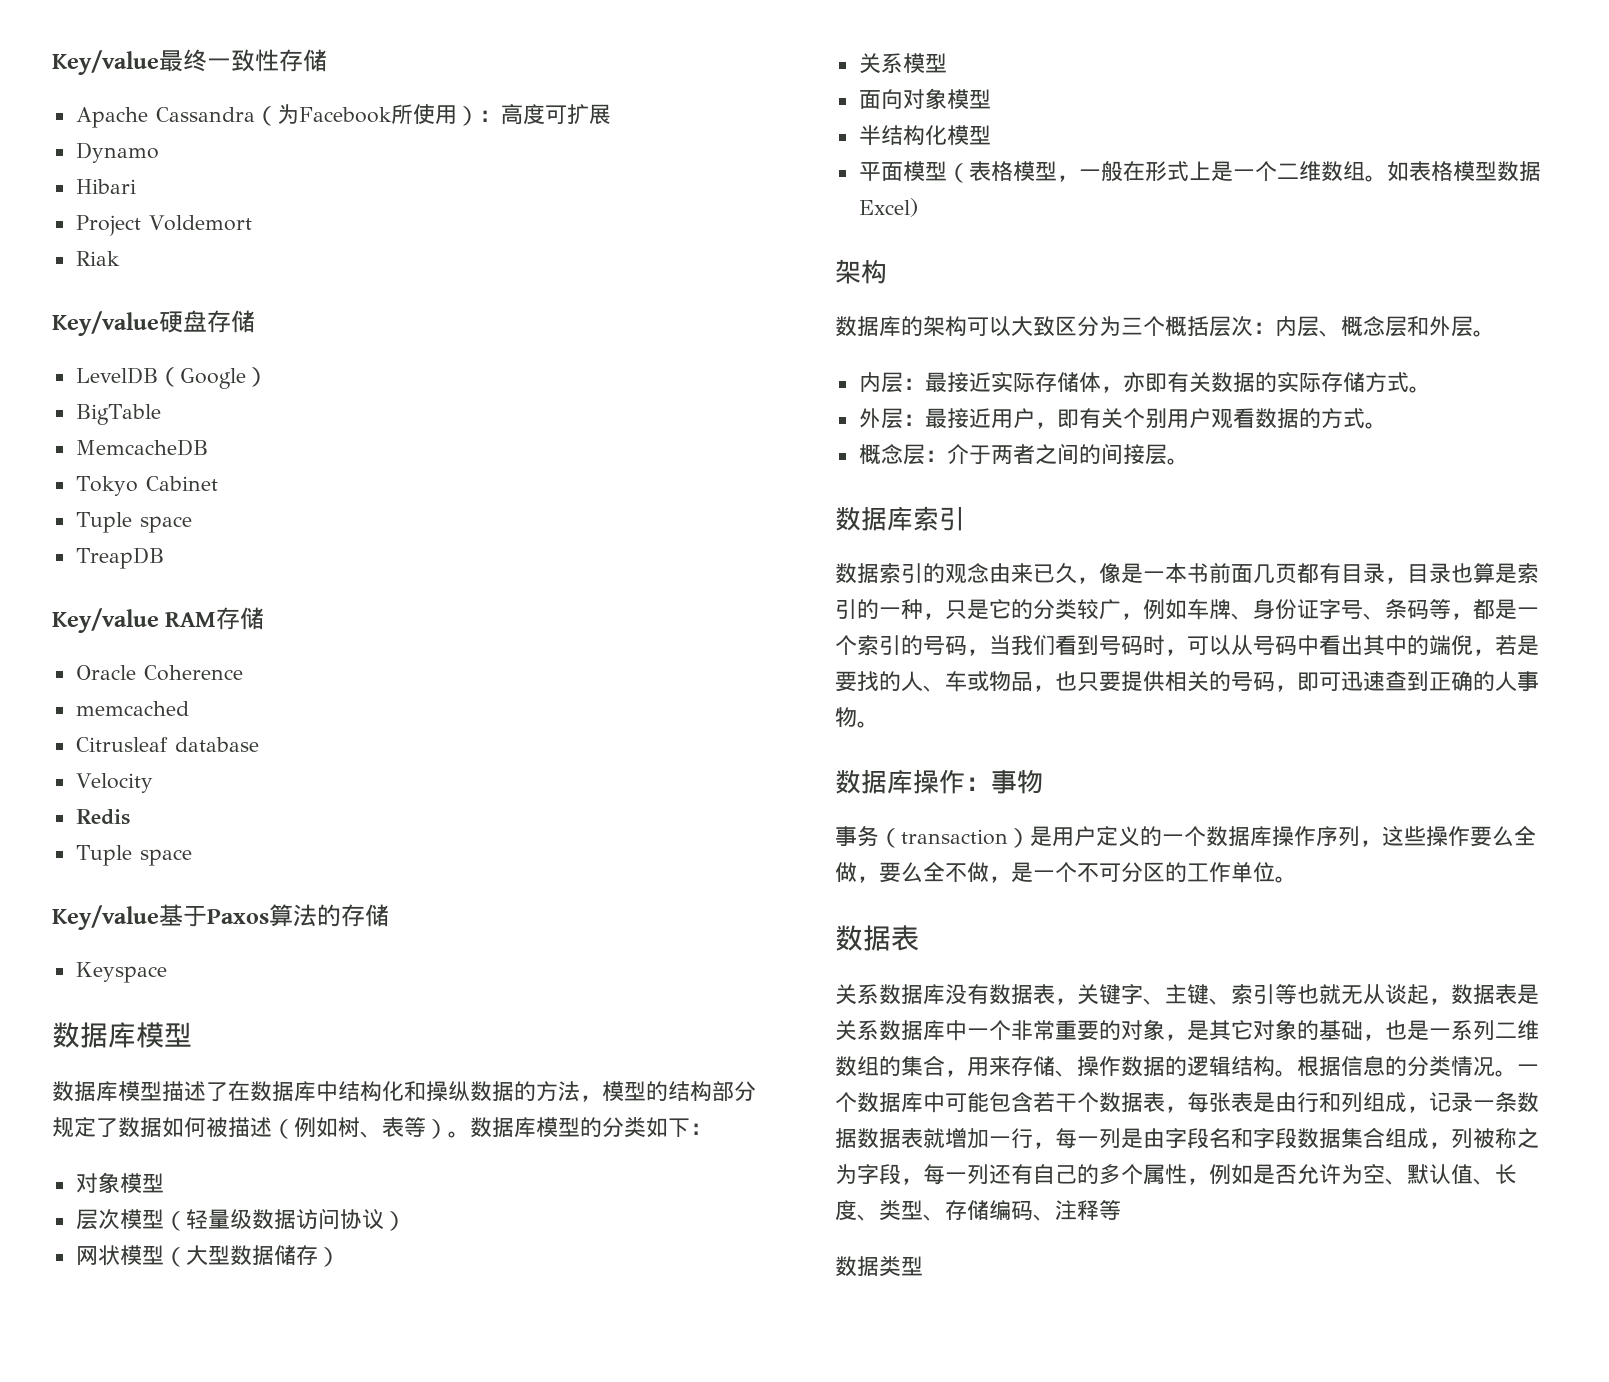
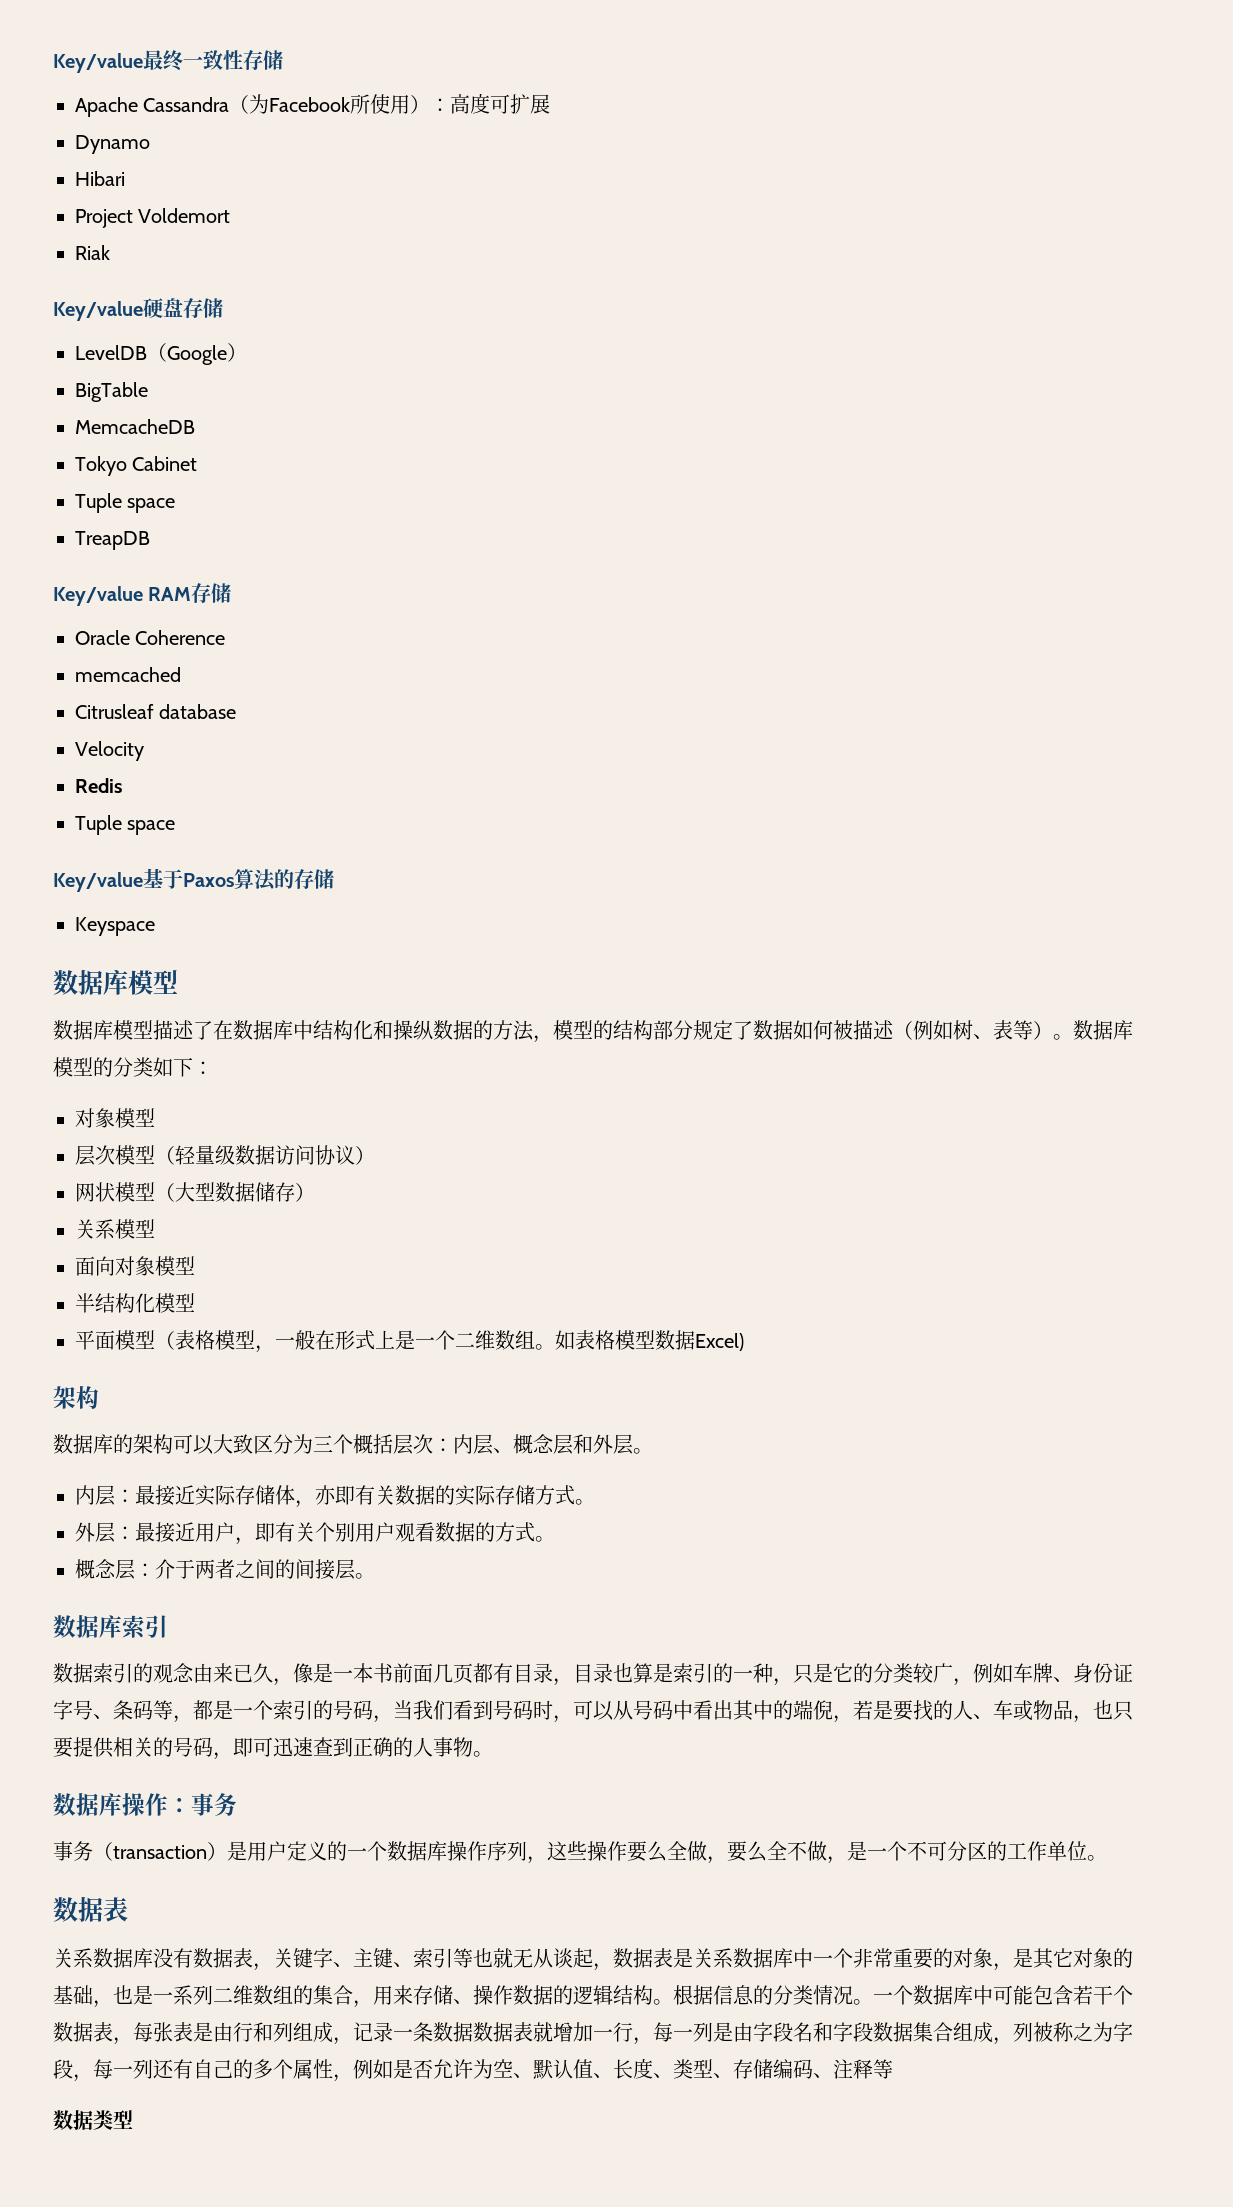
- 数据库操作：事物
+ 数据库操作：事务

